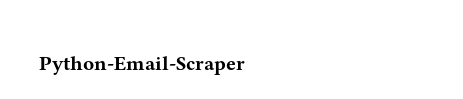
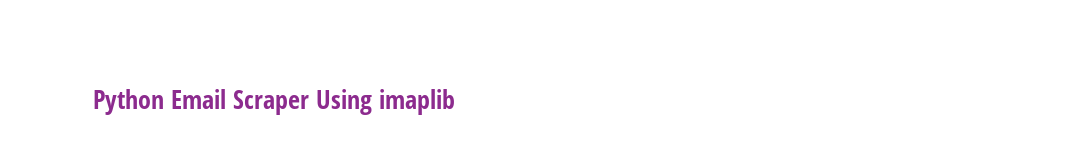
- Python-Email-Scraper
+ Python Email Scraper Using imaplib

